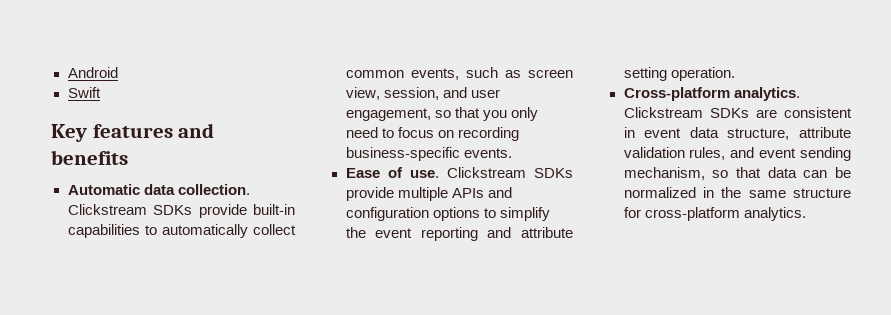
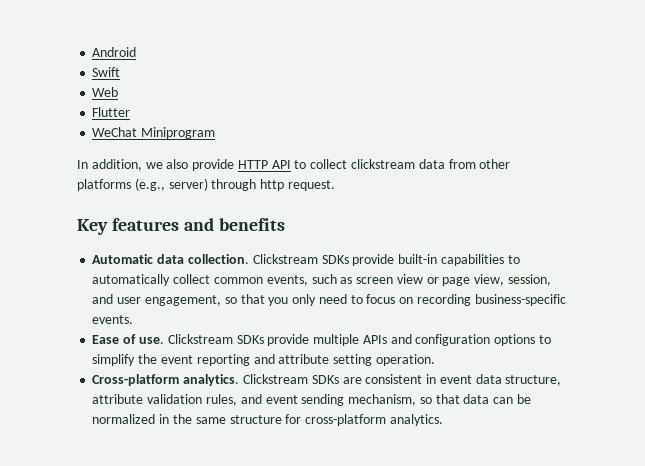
+ Web
+ Flutter
+ WeChat Miniprogram
+ In addition, we also provide HTTP API to collect clickstream data from other platforms (e.g., server) through http request.
- Clickstream SDKs provide built-in capabilities to automatically collect common events, such as screen view, session, and user engagement, so that you only need to focus on recording business-specific events.
+ Clickstream SDKs provide built-in capabilities to automatically collect common events, such as screen view or page view, session, and user engagement, so that you only need to focus on recording business-specific events.

